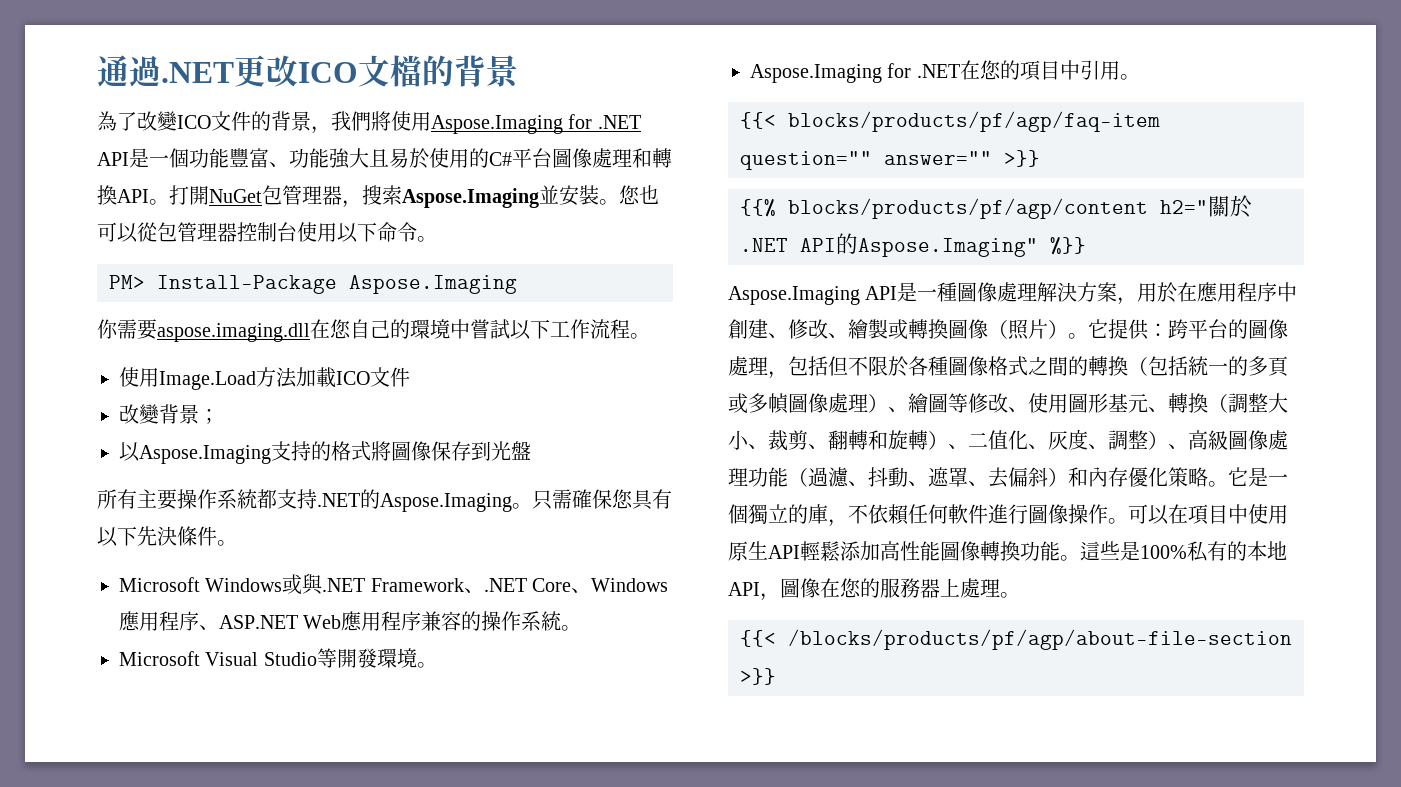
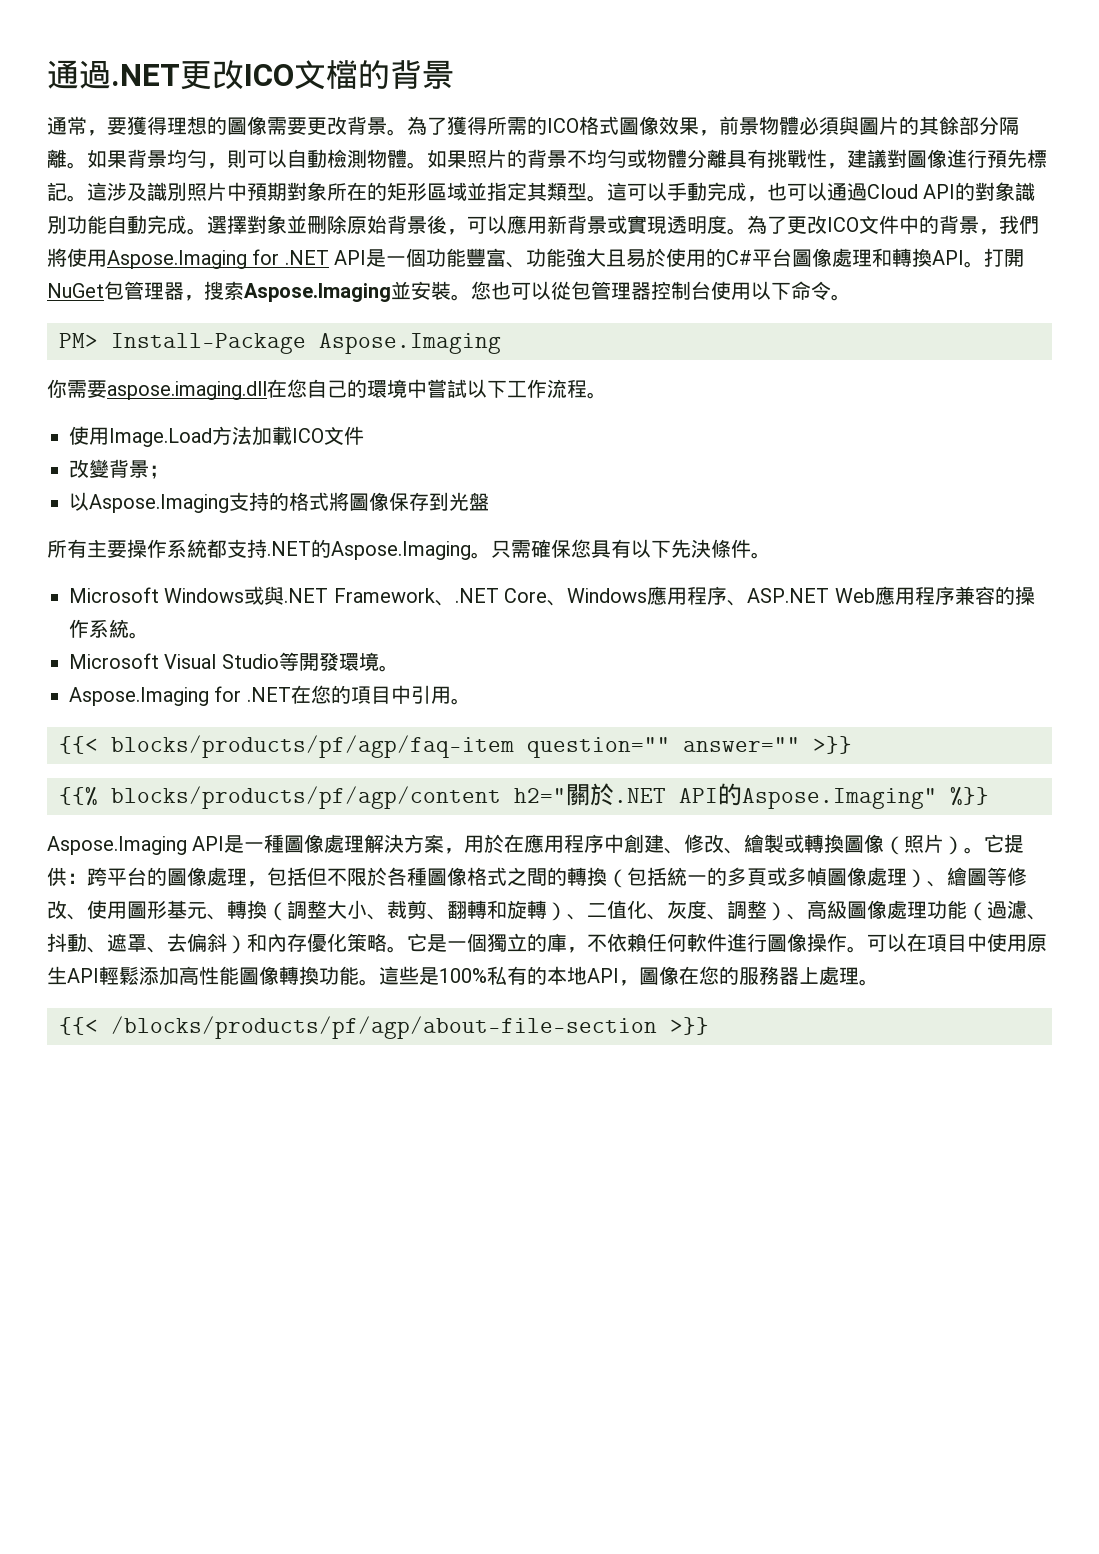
- 為了改變ICO文件的背景，我們將使用Aspose.Imaging for .NET API是一個功能豐富、功能強大且易於使用的C#平台圖像處理和轉換API。
+ 通常，要獲得理想的圖像需要更改背景。為了獲得所需的ICO格式圖像效果，前景物體必須與圖片的其餘部分隔離。如果背景均勻，則可以自動檢測物體。如果照片的背景不均勻或物體分離具有挑戰性，建議對圖像進行預先標記。這涉及識別照片中預期對象所在的矩形區域並指定其類型。這可以手動完成，也可以通過Cloud API的對象識別功能自動完成。選擇對象並刪除原始背景後，可以應用新背景或實現透明度。為了更改ICO文件中的背景，我們將使用Aspose.Imaging for .NET API是一個功能豐富、功能強大且易於使用的C#平台圖像處理和轉換API。

